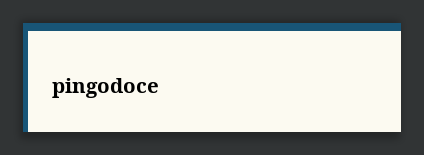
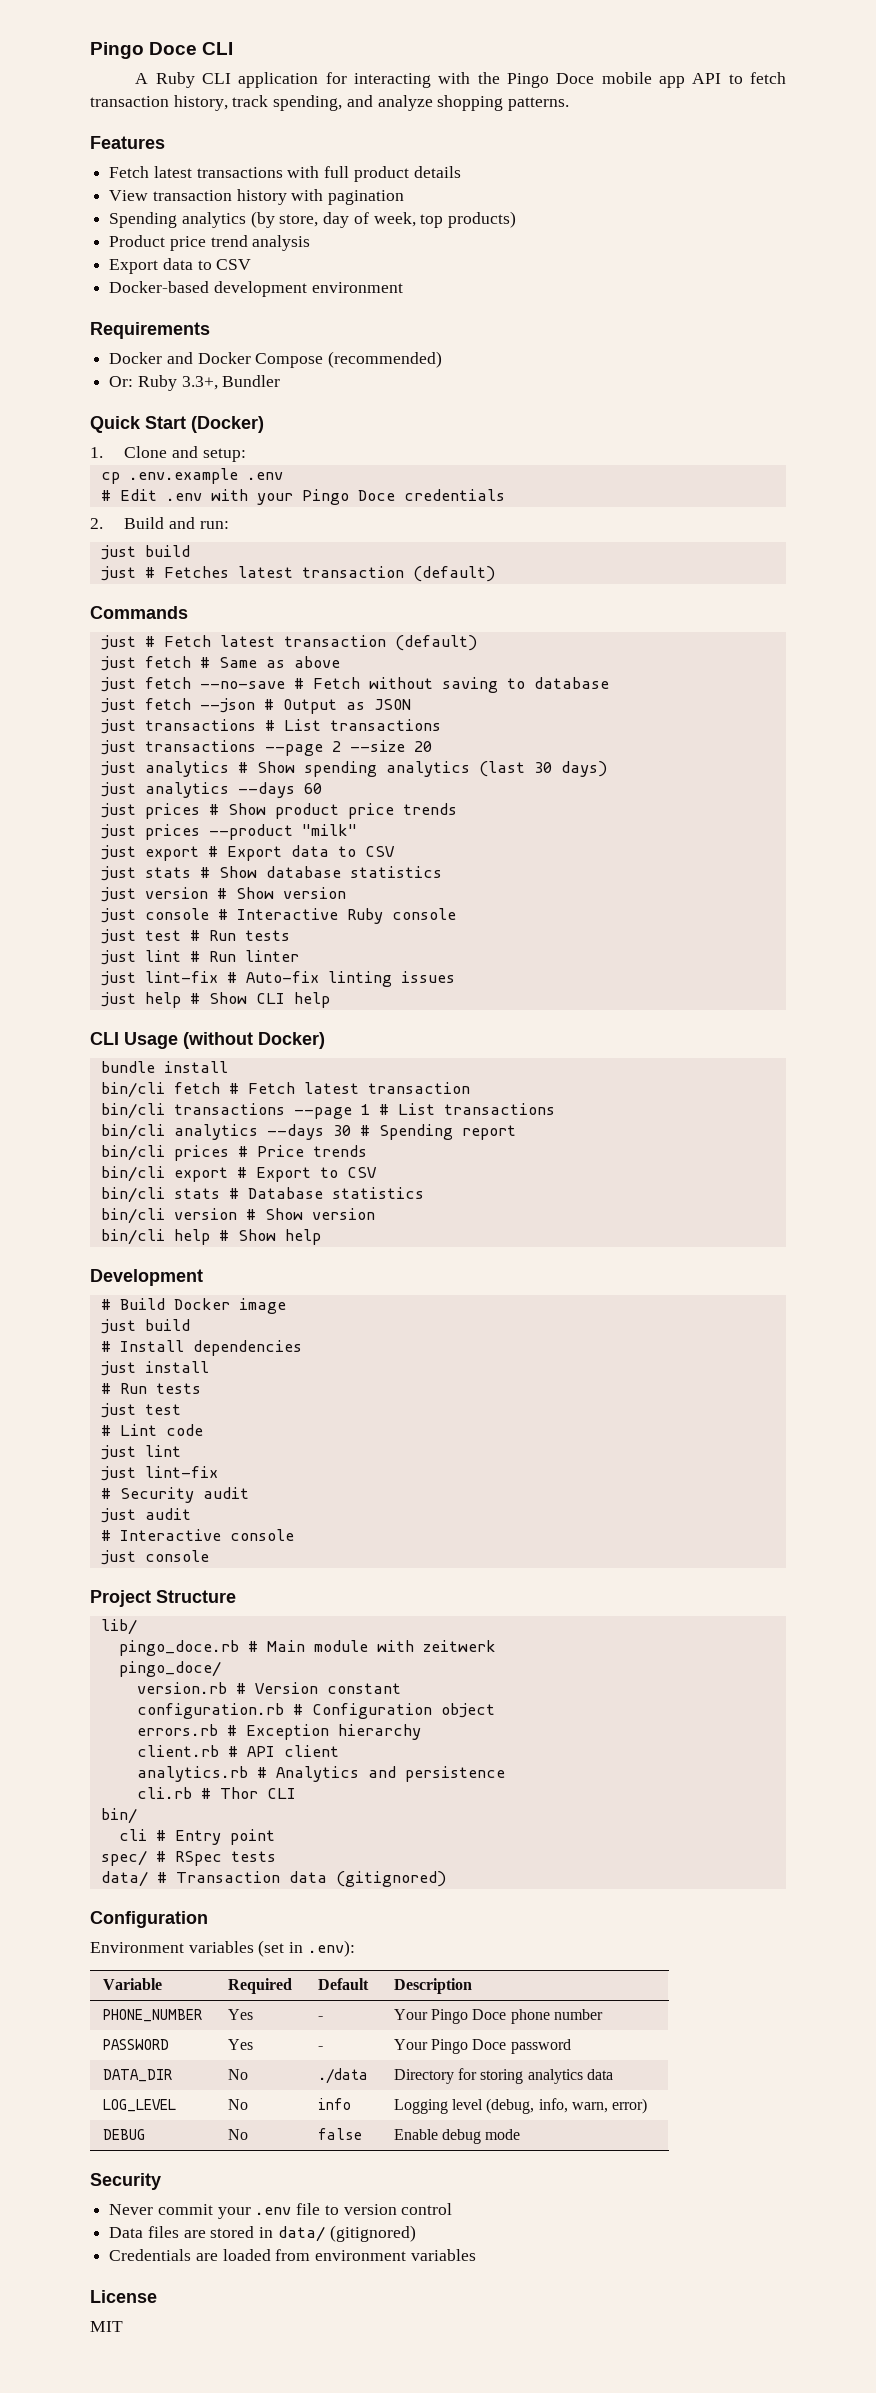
- pingodoce
+ Pingo Doce CLI
+ A Ruby CLI application for interacting with the Pingo Doce mobile app API to fetch transaction history, track spending, and analyze shopping patterns.
+ Features
+ Fetch latest transactions with full product details
+ View transaction history with pagination
+ Spending analytics (by store, day of week, top products)
+ Product price trend analysis
+ Export data to CSV
+ Docker-based development environment
+ Requirements
+ Docker and Docker Compose (recommended)
+ Or: Ruby 3.3+, Bundler
+ Quick Start (Docker)
+ 1. Clone and setup:
+ cp .env.example .env
+ # Edit .env with your Pingo Doce credentials
+ 2. Build and run:
+ just build
+ just # Fetches latest transaction (default)
+ Commands
+ just # Fetch latest transaction (default)
+ just fetch # Same as above
+ just fetch --no-save # Fetch without saving to database
+ just fetch --json # Output as JSON
+ just transactions # List transactions
+ just transactions --page 2 --size 20
+ just analytics # Show spending analytics (last 30 days)
+ just analytics --days 60
+ just prices # Show product price trends
+ just prices --product "milk"
+ just export # Export data to CSV
+ just stats # Show database statistics
+ just version # Show version
+ just console # Interactive Ruby console
+ just test # Run tests
+ just lint # Run linter
+ just lint-fix # Auto-fix linting issues
+ just help # Show CLI help
+ CLI Usage (without Docker)
+ bundle install
+ bin/cli fetch # Fetch latest transaction
+ bin/cli transactions --page 1 # List transactions
+ bin/cli analytics --days 30 # Spending report
+ bin/cli prices # Price trends
+ bin/cli export # Export to CSV
+ bin/cli stats # Database statistics
+ bin/cli version # Show version
+ bin/cli help # Show help
+ Development
+ # Build Docker image
+ just build
+ # Install dependencies
+ just install
+ # Run tests
+ just test
+ # Lint code
+ just lint
+ just lint-fix
+ # Security audit
+ just audit
+ # Interactive console
+ just console
+ Project Structure
+ lib/
+ pingo_doce.rb # Main module with zeitwerk
+ pingo_doce/
+ version.rb # Version constant
+ configuration.rb # Configuration object
+ errors.rb # Exception hierarchy
+ client.rb # API client
+ analytics.rb # Analytics and persistence
+ cli.rb # Thor CLI
+ bin/
+ cli # Entry point
+ spec/ # RSpec tests
+ data/ # Transaction data (gitignored)
+ Configuration
+ Environment variables (set in .env):
+ Variable | Required | Default | Description
+ PHONE_NUMBER | Yes | - | Your Pingo Doce phone number
+ PASSWORD | Yes | - | Your Pingo Doce password
+ DATA_DIR | No | ./data | Directory for storing analytics data
+ LOG_LEVEL | No | info | Logging level (debug, info, warn, error)
+ DEBUG | No | false | Enable debug mode
+ Security
+ Never commit your .env file to version control
+ Data files are stored in data/ (gitignored)
+ Credentials are loaded from environment variables
+ License
+ MIT

